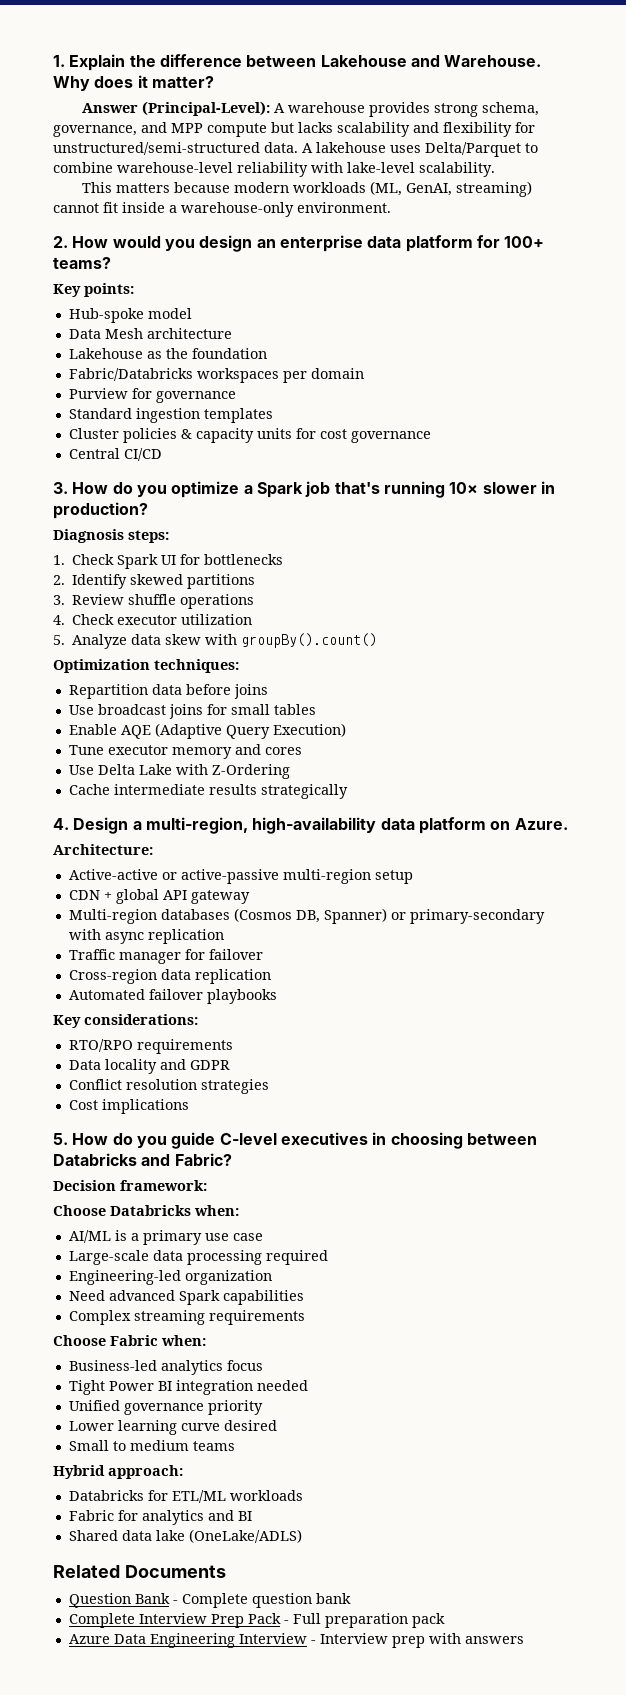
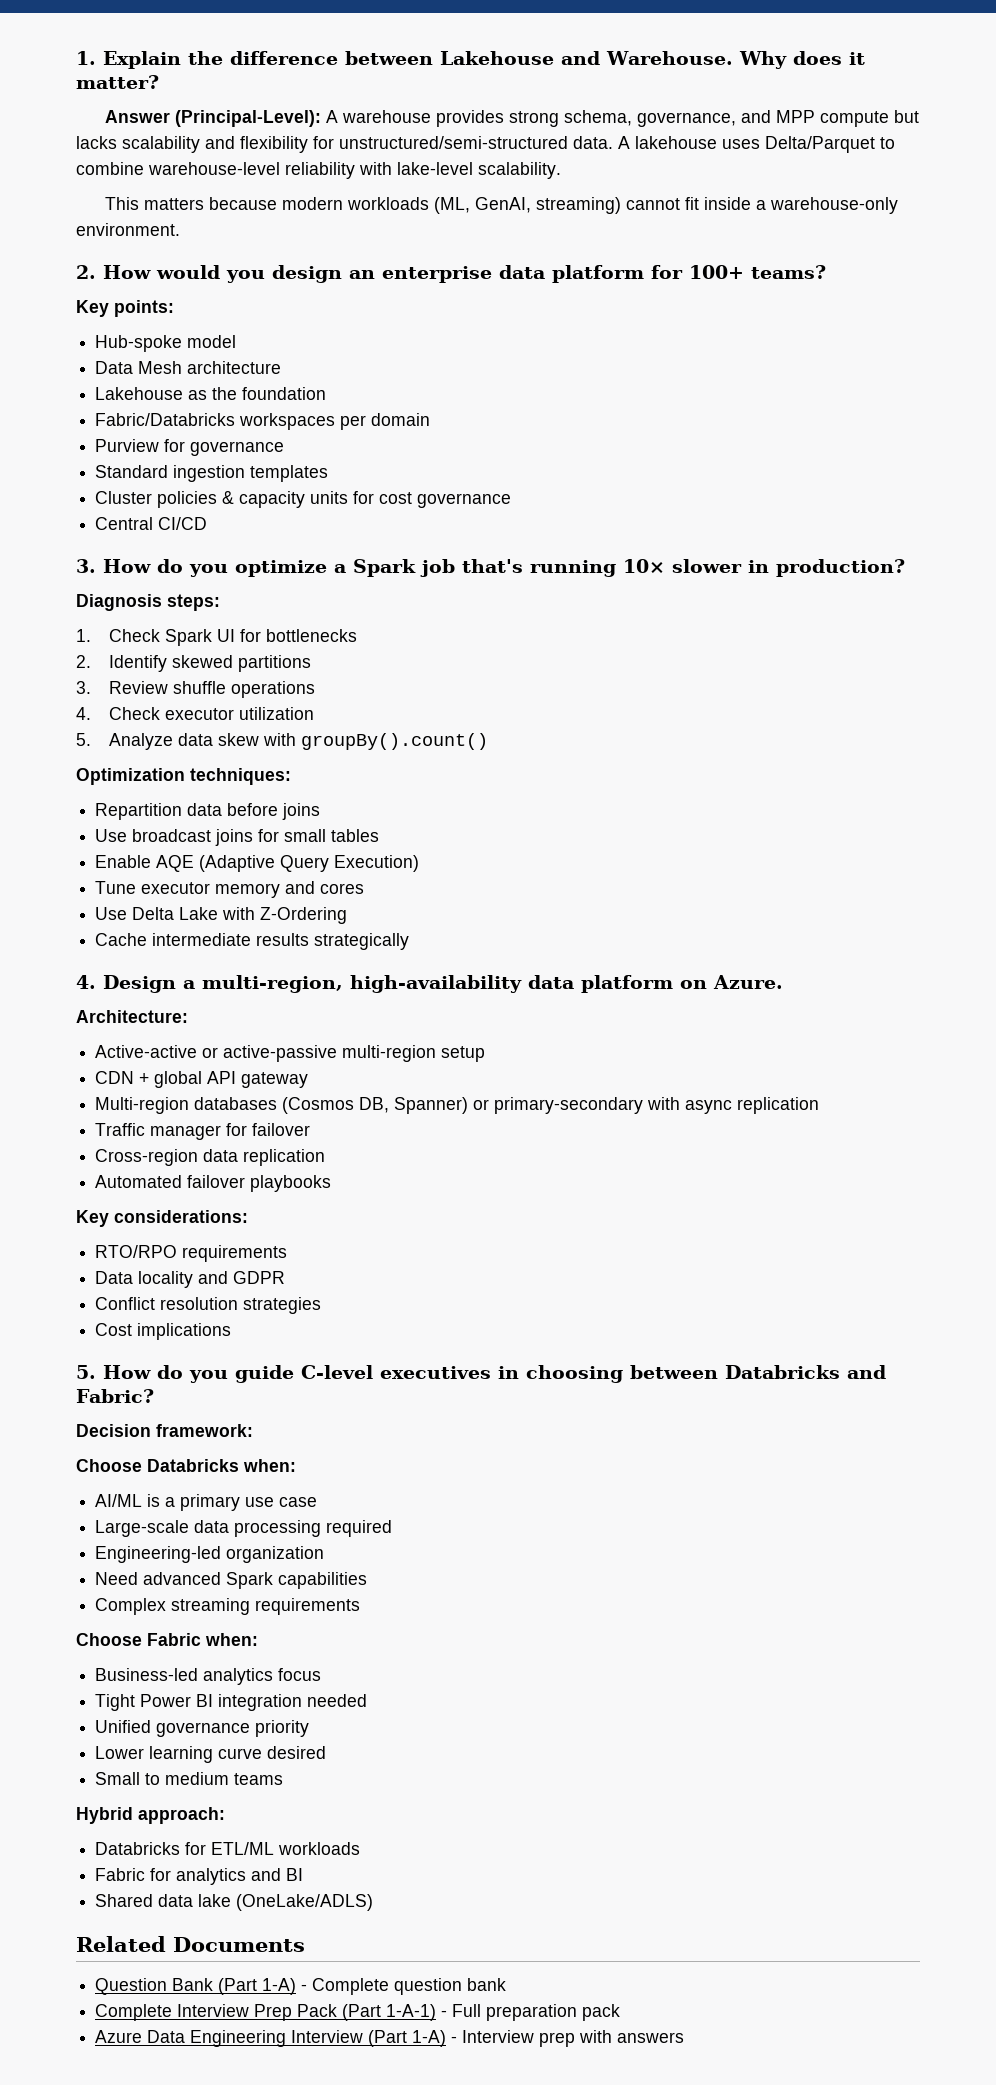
- Question Bank - Complete question bank
+ Question Bank (Part 1-A) - Complete question bank
- Complete Interview Prep Pack - Full preparation pack
+ Complete Interview Prep Pack (Part 1-A-1) - Full preparation pack
- Azure Data Engineering Interview - Interview prep with answers
+ Azure Data Engineering Interview (Part 1-A) - Interview prep with answers

